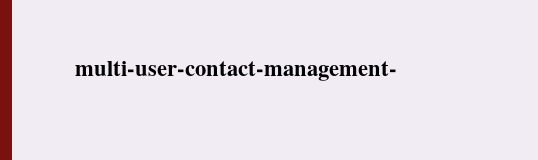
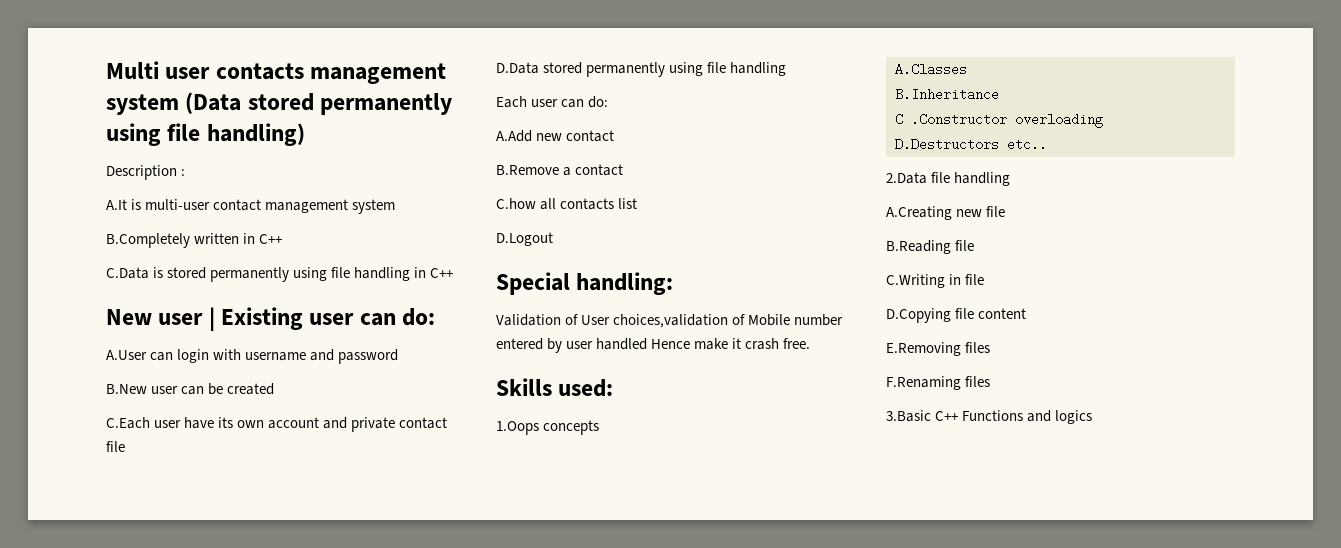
- multi-user-contact-management-
+ Multi user contacts management system (Data stored permanently using file handling)
+ Description :
+ A.It is multi-user contact management system
+ B.Completely written in C++
+ C.Data is stored permanently using file handling in C++
+ New user | Existing user can do:
+ A.User can login with username and password
+ B.New user can be created
+ C.Each user have its own account and private contact file
+ D.Data stored permanently using file handling
+ Each user can do:
+ A.Add new contact
+ B.Remove a contact
+ C.how all contacts list
+ D.Logout
+ Special handling:
+ Validation of User choices,validation of Mobile number entered by user handled Hence make it crash free.
+ Skills used:
+ 1.Oops concepts
+ A.Classes
+ B.Inheritance
+ C .Constructor overloading
+ D.Destructors etc..
+ 2.Data file handling
+ A.Creating new file
+ B.Reading file
+ C.Writing in file
+ D.Copying file content
+ E.Removing files
+ F.Renaming files
+ 3.Basic C++ Functions and logics

